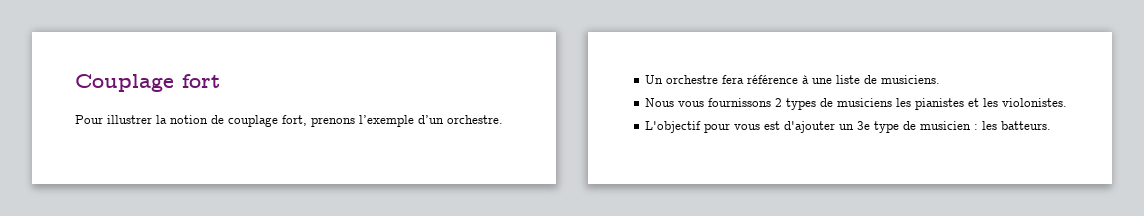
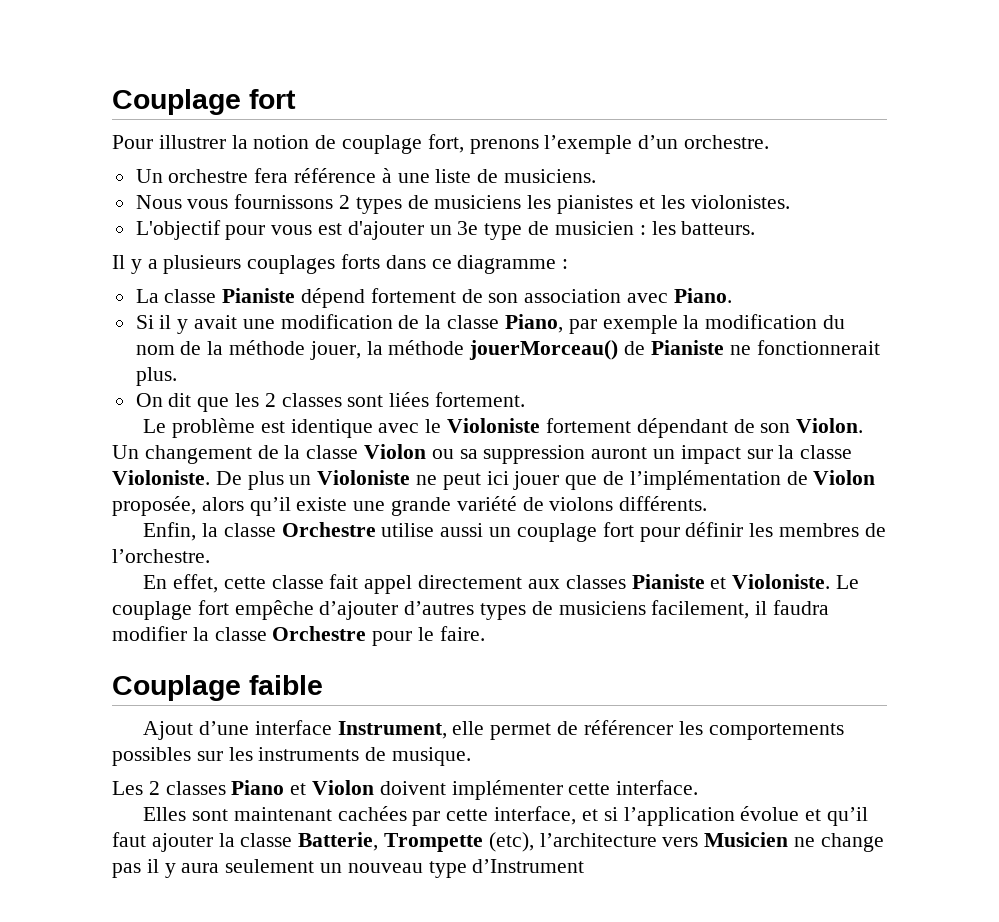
+ Il y a plusieurs couplages forts dans ce diagramme :
+ La classe Pianiste dépend fortement de son association avec Piano.
+ Si il y avait une modification de la classe Piano, par exemple la modification du nom de la méthode jouer, la méthode jouerMorceau() de Pianiste ne fonctionnerait plus.
+ On dit que les 2 classes sont liées fortement.
+ Le problème est identique avec le Violoniste fortement dépendant de son Violon. Un changement de la classe Violon ou sa suppression auront un impact sur la classe Violoniste. De plus un Violoniste ne peut ici jouer que de l’implémentation de Violon proposée, alors qu’il existe une grande variété de violons différents.
+ Enfin, la classe Orchestre utilise aussi un couplage fort pour définir les membres de l’orchestre.
+ En effet, cette classe fait appel directement aux classes Pianiste et Violoniste. Le couplage fort empêche d’ajouter d’autres types de musiciens facilement, il faudra modifier la classe Orchestre pour le faire.
+ Couplage faible
+ Ajout d’une interface Instrument, elle permet de référencer les comportements possibles sur les instruments de musique.
+ Les 2 classes Piano et Violon doivent implémenter cette interface.
+ Elles sont maintenant cachées par cette interface, et si l’application évolue et qu’il faut ajouter la classe Batterie, Trompette (etc), l’architecture vers Musicien ne change pas il y aura seulement un nouveau type d’Instrument

